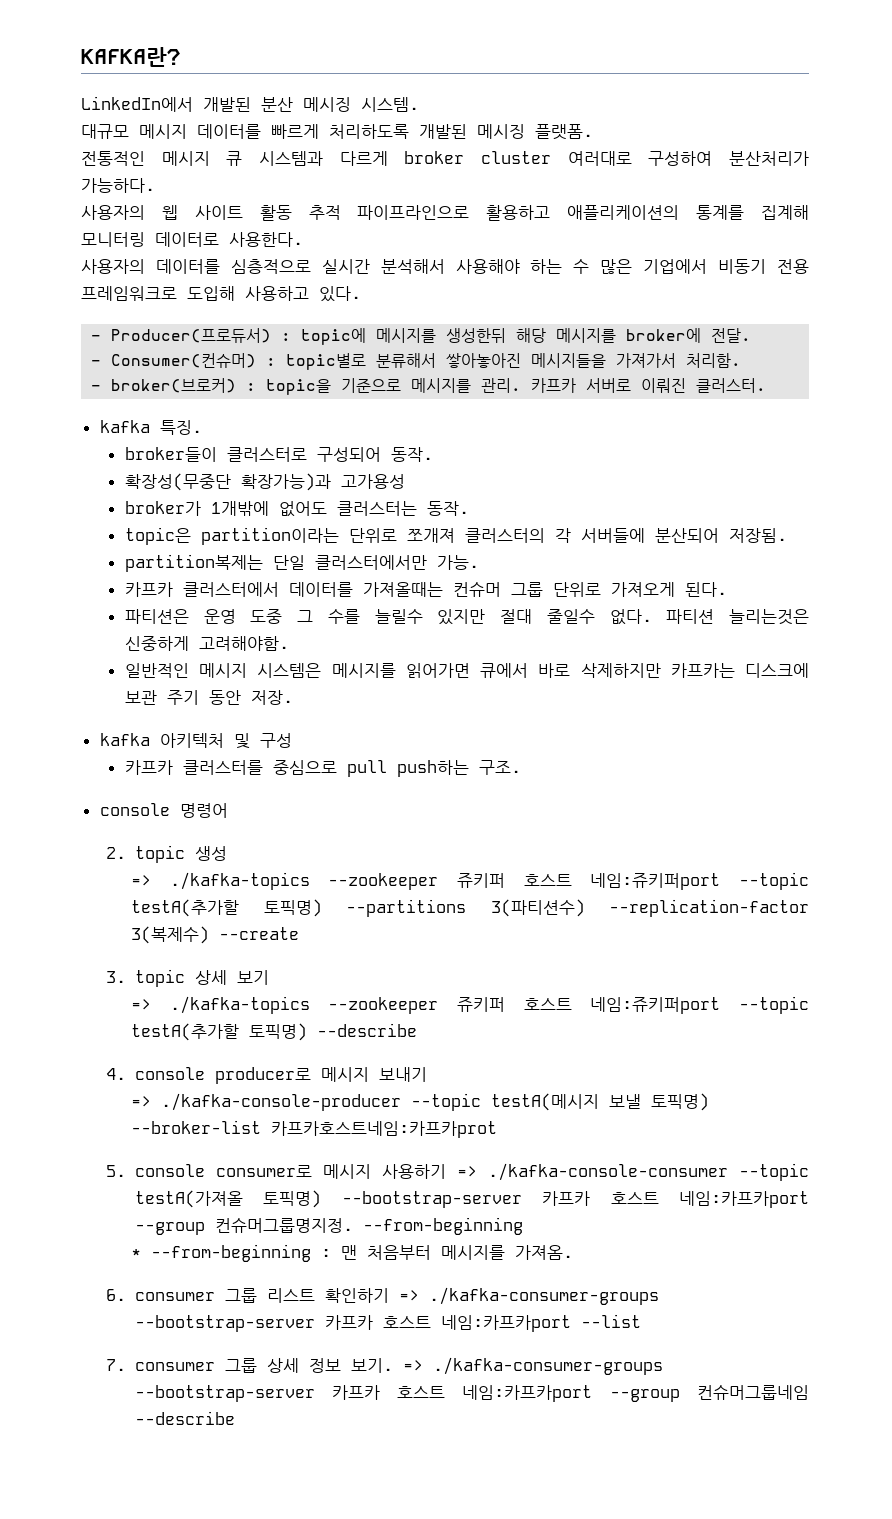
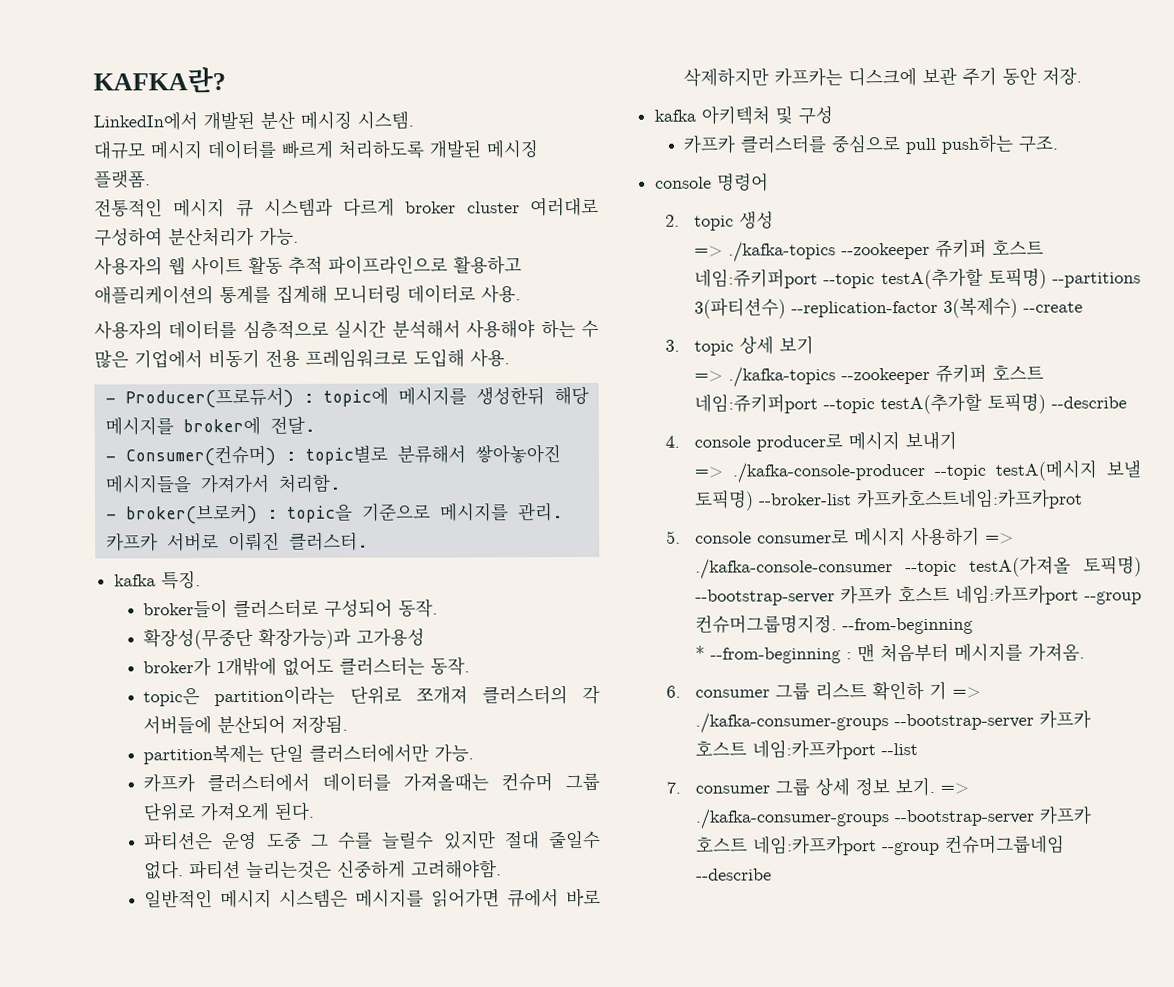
- 전통적인 메시지 큐 시스템과 다르게 broker cluster 여러대로 구성하여 분산처리가 가능하다.
+ 전통적인 메시지 큐 시스템과 다르게 broker cluster 여러대로 구성하여 분산처리가 가능.
- 사용자의 웹 사이트 활동 추적 파이프라인으로 활용하고 애플리케이션의 통계를 집계해 모니터링 데이터로 사용한다.
+ 사용자의 웹 사이트 활동 추적 파이프라인으로 활용하고 애플리케이션의 통계를 집계해 모니터링 데이터로 사용.
- 사용자의 데이터를 심층적으로 실시간 분석해서 사용해야 하는 수 많은 기업에서 비동기 전용 프레임워크로 도입해 사용하고 있다.
+ 사용자의 데이터를 심층적으로 실시간 분석해서 사용해야 하는 수 많은 기업에서 비동기 전용 프레임워크로 도입해 사용.
- 6. consumer 그룹 리스트 확인하기 => ./kafka-consumer-groups --bootstrap-server 카프카 호스트 네임:카프카port --list
+ 6. consumer 그룹 리스트 확인하 기 => ./kafka-consumer-groups --bootstrap-server 카프카 호스트 네임:카프카port --list

